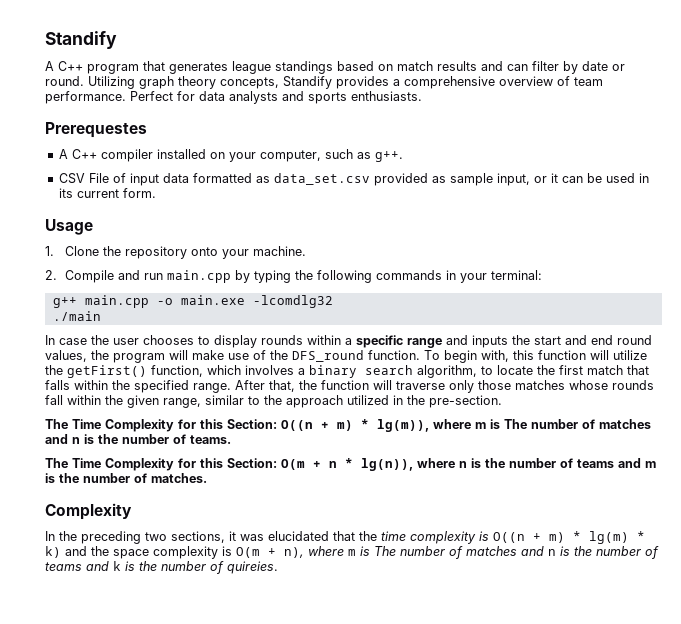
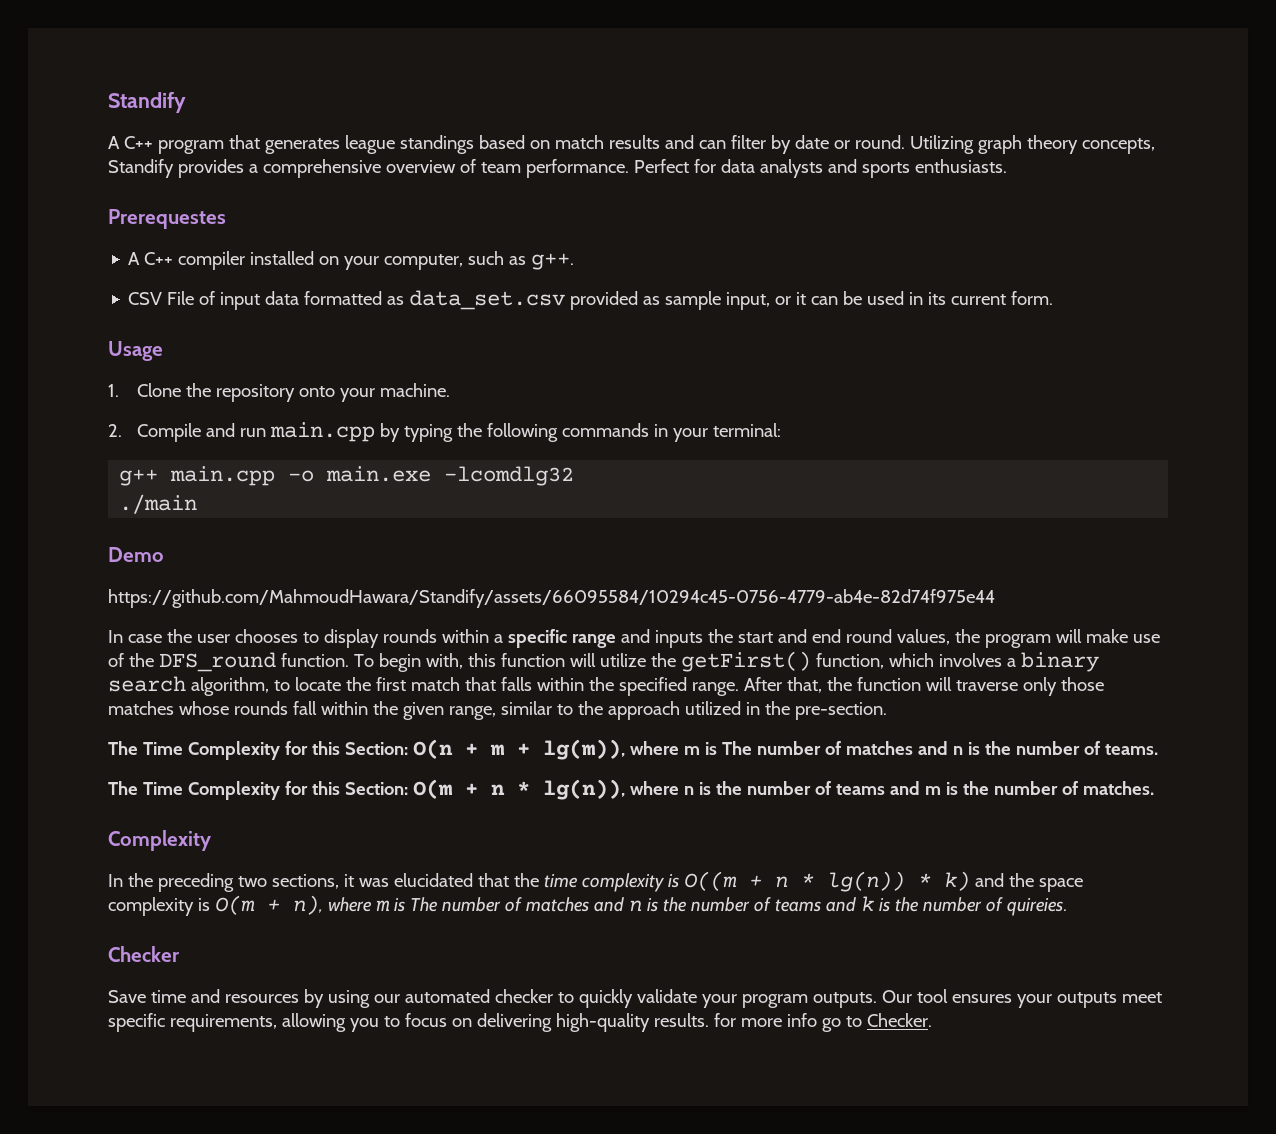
+ Demo
+ https://github.com/MahmoudHawara/Standify/assets/66095584/10294c45-0756-4779-ab4e-82d74f975e44
- The Time Complexity for this Section: O((n + m) * lg(m)), where m is The number of matches and n is the number of teams.
+ The Time Complexity for this Section: O(n + m + lg(m)), where m is The number of matches and n is the number of teams.
- In the preceding two sections, it was elucidated that the time complexity is O((n + m) * lg(m) * k) and the space complexity is O(m + n), where m is The number of matches and n is the number of teams and k is the number of quireies.
+ In the preceding two sections, it was elucidated that the time complexity is O((m + n * lg(n)) * k) and the space complexity is O(m + n), where m is The number of matches and n is the number of teams and k is the number of quireies.
+ Checker
+ Save time and resources by using our automated checker to quickly validate your program outputs. Our tool ensures your outputs meet specific requirements, allowing you to focus on delivering high-quality results. for more info go to Checker.

